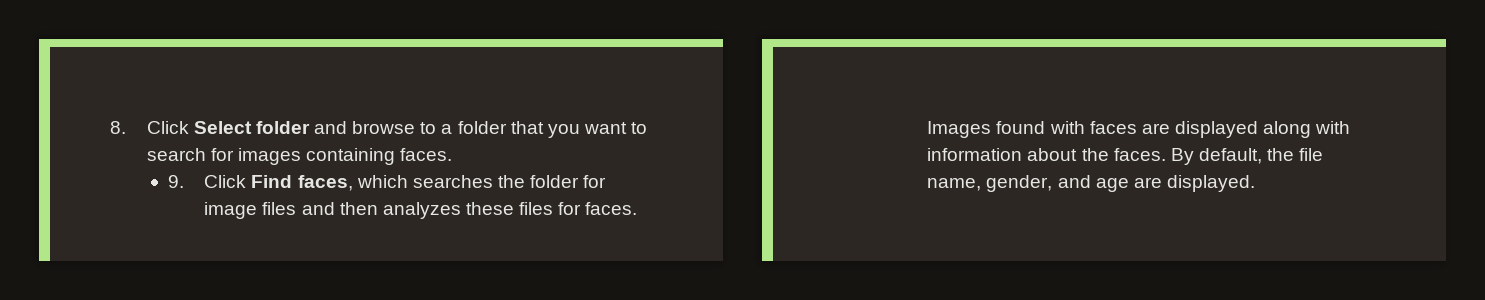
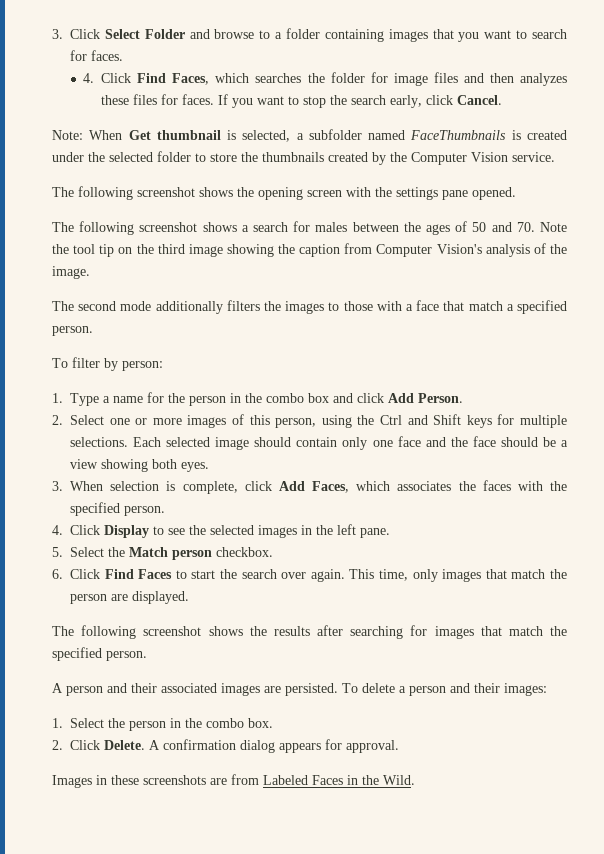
- 8. Click Select folder and browse to a folder that you want to search for images containing faces.
+ 3. Click Select Folder and browse to a folder containing images that you want to search for faces.
- 9. Click Find faces, which searches the folder for image files and then analyzes these files for faces.
+ 4. Click Find Faces, which searches the folder for image files and then analyzes these files for faces.
- Images found with faces are displayed along with information about the faces. By default, the file name, gender, and age are displayed.
+ If you want to stop the search early, click Cancel.
+ Note: When Get thumbnail is selected, a subfolder named FaceThumbnails is created under the selected folder to store the thumbnails created by the Computer Vision service.
+ The following screenshot shows the opening screen with the settings pane opened.
+ The following screenshot shows a search for males between the ages of 50 and 70. Note the tool tip on the third image showing the caption from Computer Vision's analysis of the image.
+ The second mode additionally filters the images to those with a face that match a specified person.
+ To filter by person:
+ 1. Type a name for the person in the combo box and click Add Person.
+ 2. Select one or more images of this person, using the Ctrl and Shift keys for multiple selections. Each selected image should contain only one face and the face should be a view showing both eyes.
+ 3. When selection is complete, click Add Faces, which associates the faces with the specified person.
+ 4. Click Display to see the selected images in the left pane.
+ 5. Select the Match person checkbox.
+ 6. Click Find Faces to start the search over again. This time, only images that match the person are displayed.
+ The following screenshot shows the results after searching for images that match the specified person.
+ A person and their associated images are persisted. To delete a person and their images:
+ 1. Select the person in the combo box.
+ 2. Click Delete. A confirmation dialog appears for approval.
+ Images in these screenshots are from Labeled Faces in the Wild.

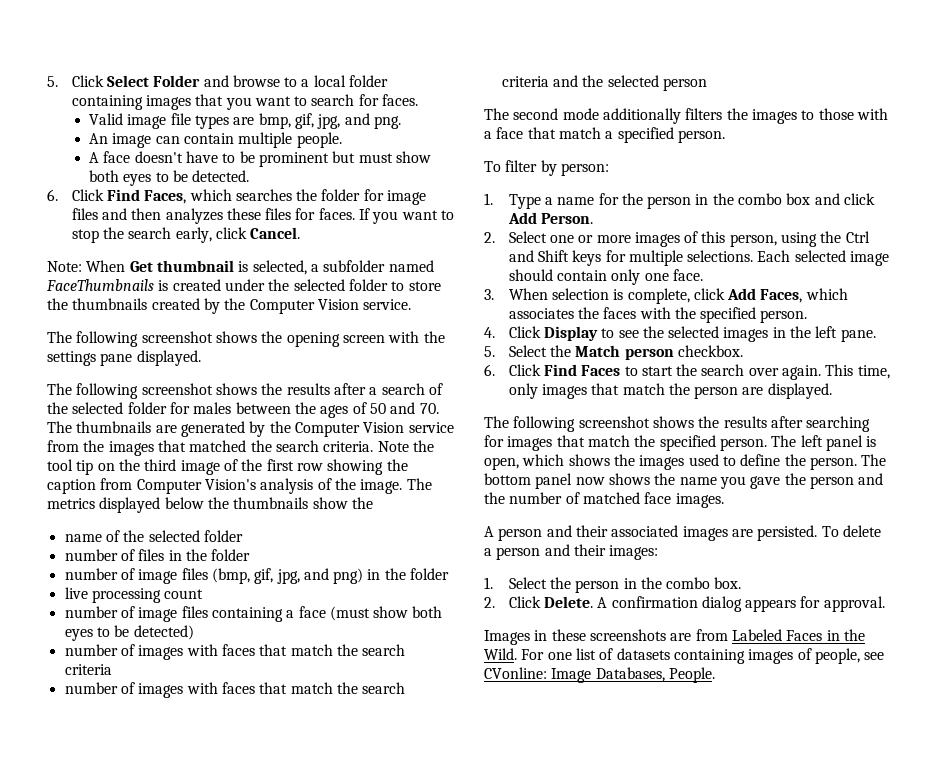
- 3. Click Select Folder and browse to a folder containing images that you want to search for faces.
+ 5. Click Select Folder and browse to a local folder containing images that you want to search for faces.
- 4. Click Find Faces, which searches the folder for image files and then analyzes these files for faces.
+ Valid image file types are bmp, gif, jpg, and png.
+ An image can contain multiple people.
+ A face doesn't have to be prominent but must show both eyes to be detected.
+ 6. Click Find Faces, which searches the folder for image files and then analyzes these files for faces.
- The following screenshot shows the opening screen with the settings pane opened.
- The following screenshot shows a search for males between the ages of 50 and 70. Note the tool tip on the third image showing the caption from Computer Vision's analysis of the image.
+ The following screenshot shows the opening screen with the settings pane displayed.
+ The following screenshot shows the results after a search of the selected folder for males between the ages of 50 and 70. The thumbnails are generated by the Computer Vision service from the images that matched the search criteria. Note the tool tip on the third image of the first row showing the caption from Computer Vision's analysis of the image. The metrics displayed below the thumbnails show the
+ name of the selected folder
+ number of files in the folder
+ number of image files (bmp, gif, jpg, and png) in the folder
+ live processing count
+ number of image files containing a face (must show both eyes to be detected)
+ number of images with faces that match the search criteria
+ number of images with faces that match the search criteria and the selected person
- Each selected image should contain only one face and the face should be a view showing both eyes.
+ Each selected image should contain only one face.
+ The left panel is open, which shows the images used to define the person. The bottom panel now shows the name you gave the person and the number of matched face images.
+ For one list of datasets containing images of people, see CVonline: Image Databases, People.

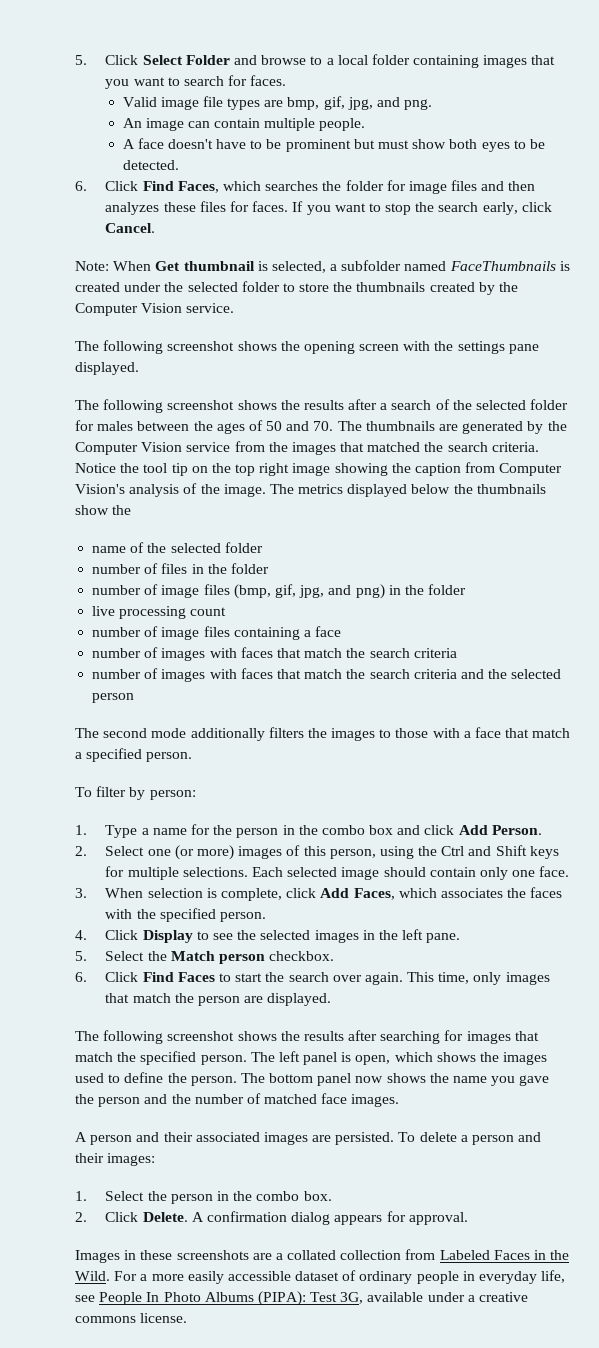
- Note the tool tip on the third image of the first row showing the caption from Computer Vision's analysis of the image.
+ Notice the tool tip on the top right image showing the caption from Computer Vision's analysis of the image.
- number of image files containing a face (must show both eyes to be detected)
+ number of image files containing a face
- 2. Select one or more images of this person, using the Ctrl and Shift keys for multiple selections.
+ 2. Select one (or more) images of this person, using the Ctrl and Shift keys for multiple selections.
- Images in these screenshots are from Labeled Faces in the Wild.
+ Images in these screenshots are a collated collection from Labeled Faces in the Wild.
- For one list of datasets containing images of people, see CVonline: Image Databases, People.
+ For a more easily accessible dataset of ordinary people in everyday life, see People In Photo Albums (PIPA): Test 3G, available under a creative commons license.

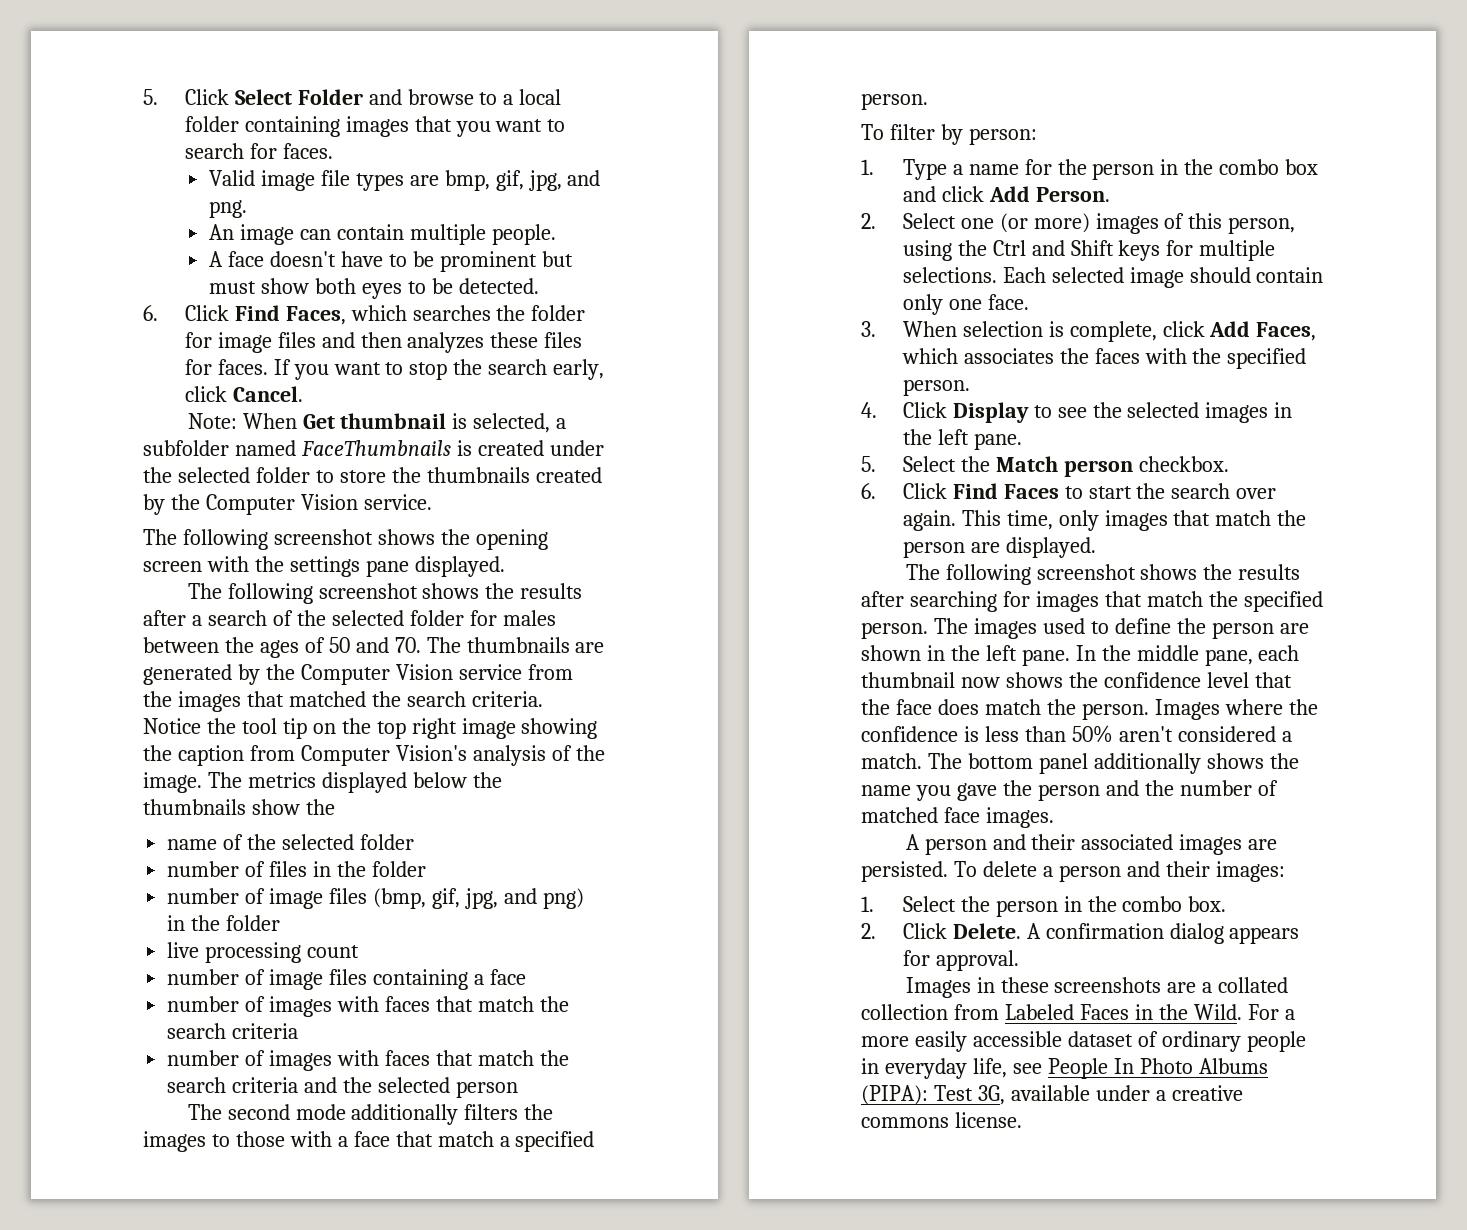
- The left panel is open, which shows the images used to define the person.
+ The images used to define the person are shown in the left pane. In the middle pane, each thumbnail now shows the confidence level that the face does match the person. Images where the confidence is less than 50% aren't considered a match.
- The bottom panel now shows the name you gave the person and the number of matched face images.
+ The bottom panel additionally shows the name you gave the person and the number of matched face images.

